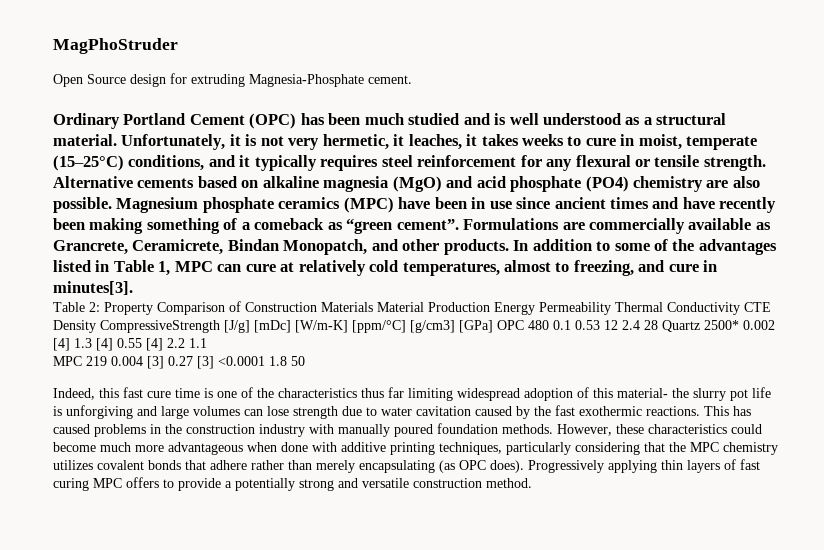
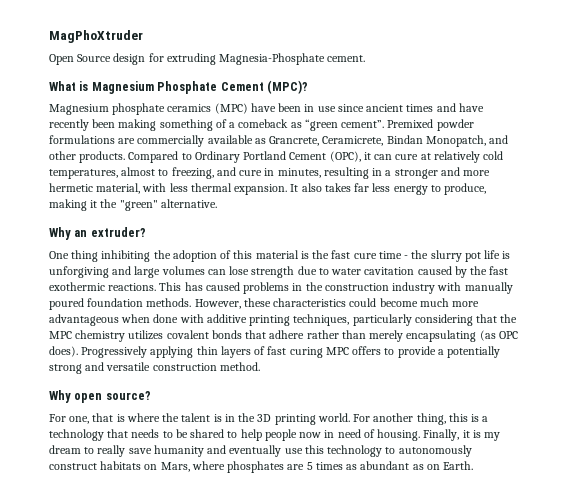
- MagPhoStruder
+ MagPhoXtruder
- Ordinary Portland Cement (OPC) has been much studied and is well understood as a structural material. Unfortunately, it is not very hermetic, it leaches, it takes weeks to cure in moist, temperate (15–25°C) conditions, and it typically requires steel reinforcement for any flexural or tensile strength. Alternative cements based on alkaline magnesia (MgO) and acid phosphate (PO4) chemistry are also possible. Magnesium phosphate ceramics (MPC) have been in use since ancient times and have recently been making something of a comeback as “green cement”.
+ What is Magnesium Phosphate Cement (MPC)?
+ Magnesium phosphate ceramics (MPC) have been in use since ancient times and have recently been making something of a comeback as “green cement”.
- Formulations are commercially available as Grancrete, Ceramicrete, Bindan Monopatch, and other products.
+ Premixed powder formulations are commercially available as Grancrete, Ceramicrete, Bindan Monopatch, and other products.
- In addition to some of the advantages listed in Table 1, MPC can cure at relatively cold temperatures, almost to freezing, and cure in minutes[3].
- Table 2: Property Comparison of Construction Materials Material Production Energy Permeability Thermal Conductivity CTE Density CompressiveStrength [J/g] [mDc] [W/m-K] [ppm/°C] [g/cm3] [GPa] OPC 480 0.1 0.53 12 2.4 28 Quartz 2500* 0.002 [4] 1.3 [4] 0.55 [4] 2.2 1.1
- MPC 219 0.004 [3] 0.27 [3] <0.0001 1.8 50
- Indeed, this fast cure time is one of the characteristics thus far limiting widespread adoption of this material- the slurry pot life is unforgiving and large volumes can lose strength due to water cavitation caused by the fast exothermic reactions.
+ Compared to Ordinary Portland Cement (OPC), it can cure at relatively cold temperatures, almost to freezing, and cure in minutes, resulting in a stronger and more hermetic material, with less thermal expansion. It also takes far less energy to produce, making it the "green" alternative.
+ Why an extruder?
+ One thing inhibiting the adoption of this material is the fast cure time - the slurry pot life is unforgiving and large volumes can lose strength due to water cavitation caused by the fast exothermic reactions.
+ Why open source?
+ For one, that is where the talent is in the 3D printing world. For another thing, this is a technology that needs to be shared to help people now in need of housing. Finally, it is my dream to really save humanity and eventually use this technology to autonomously construct habitats on Mars, where phosphates are 5 times as abundant as on Earth.

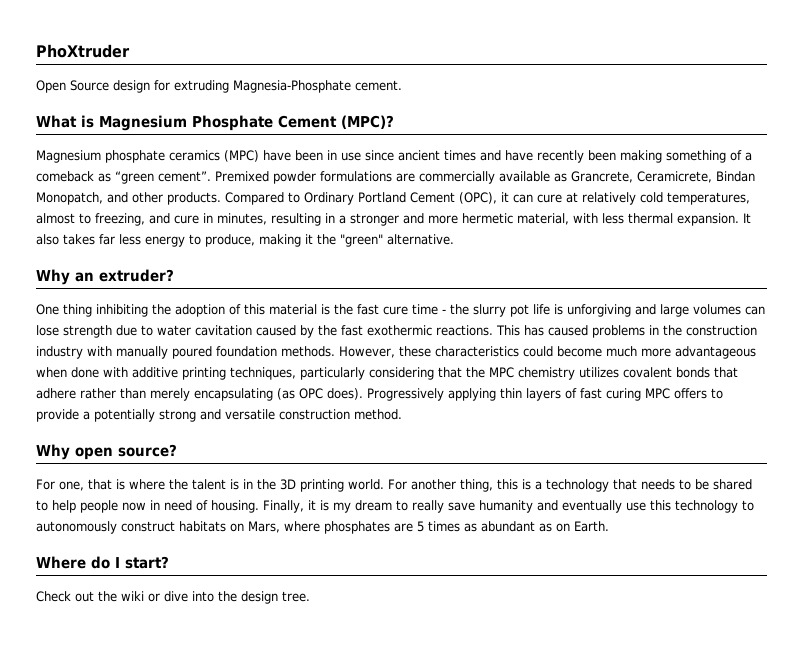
- MagPhoXtruder
+ PhoXtruder
+ Where do I start?
+ Check out the wiki or dive into the design tree.

